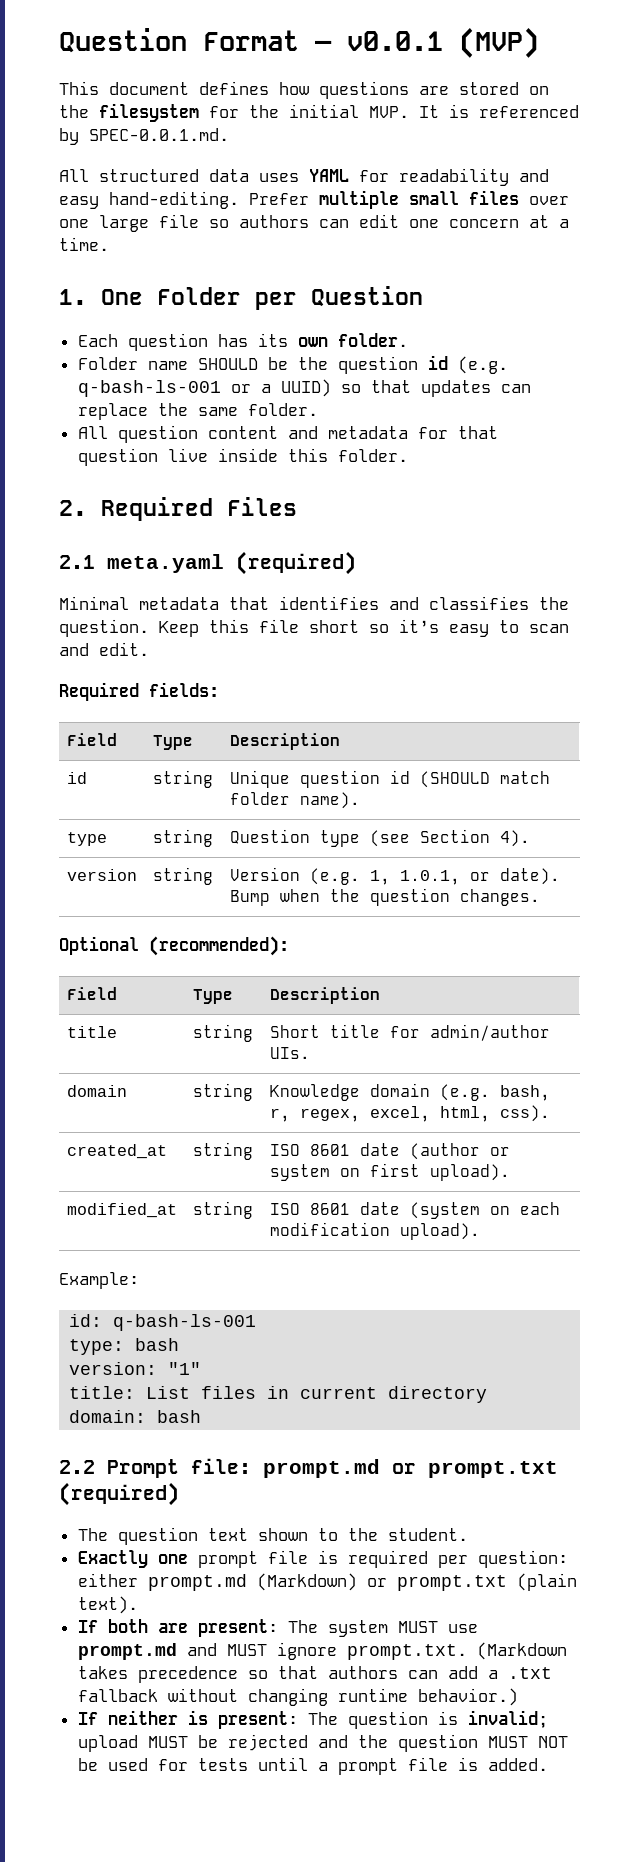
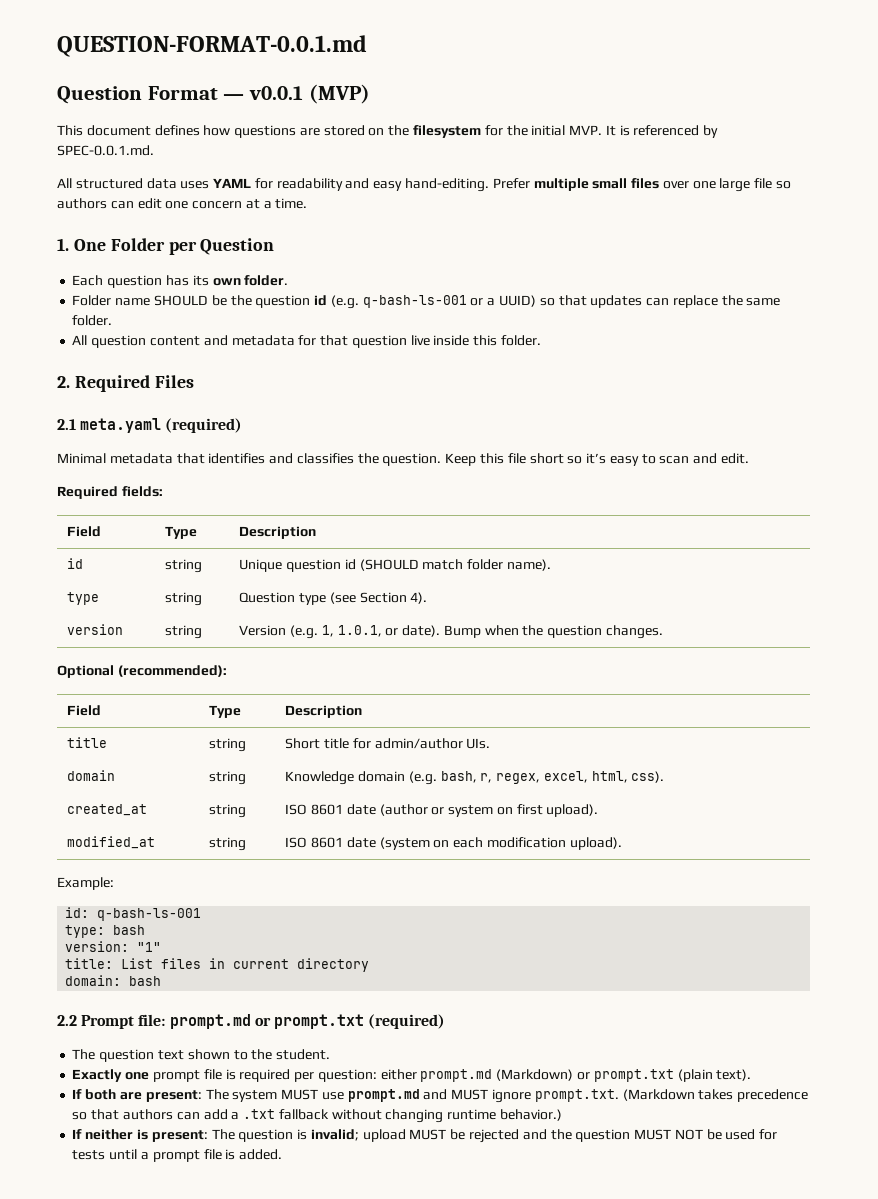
+ QUESTION-FORMAT-0.0.1.md

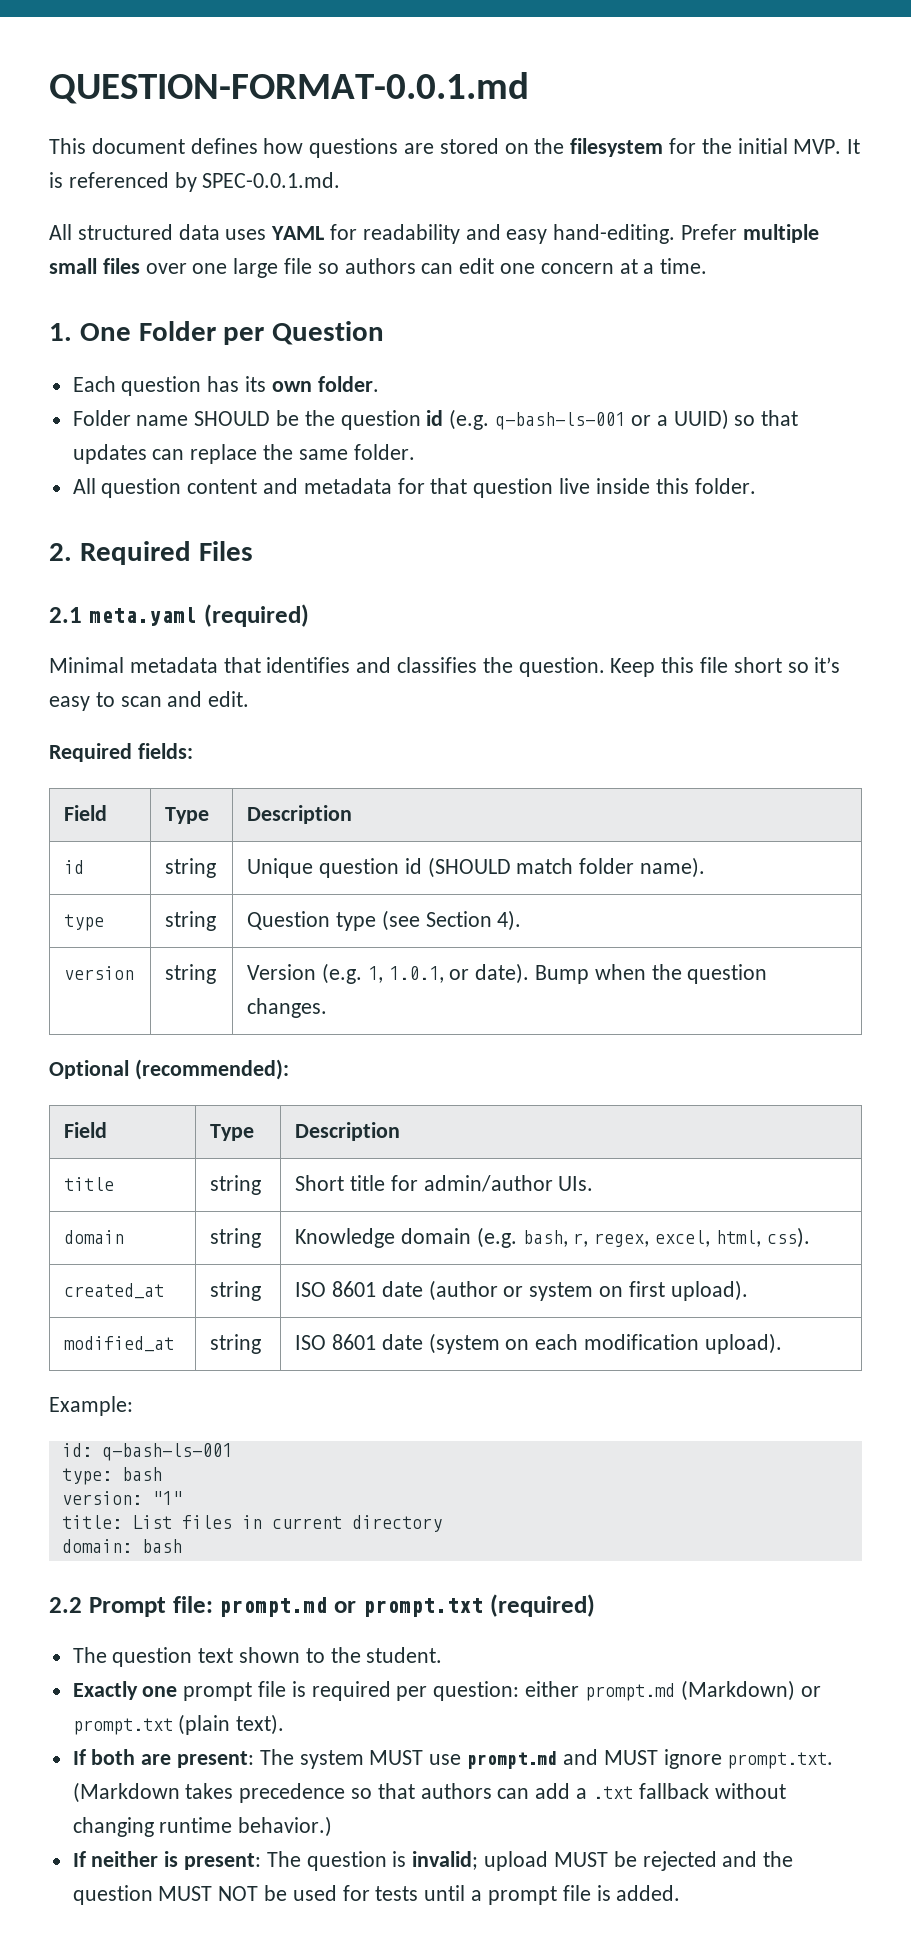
- Question Format — v0.0.1 (MVP)

